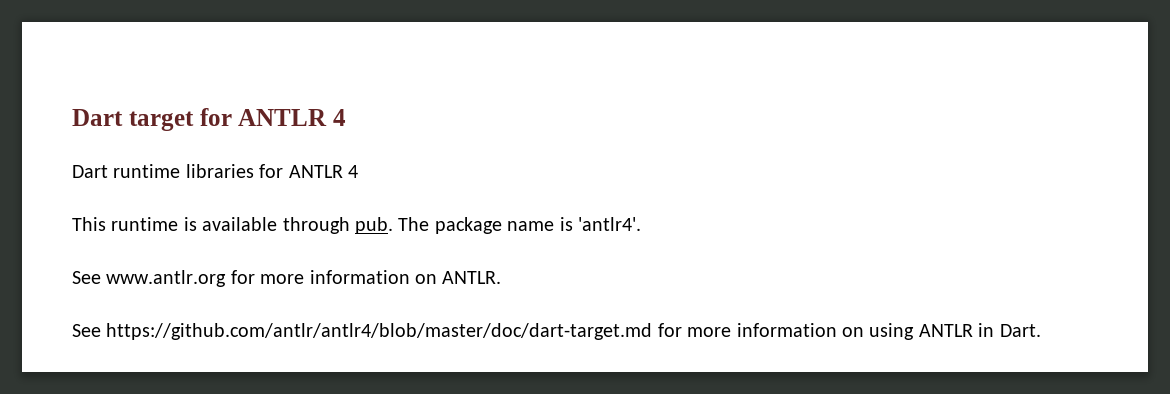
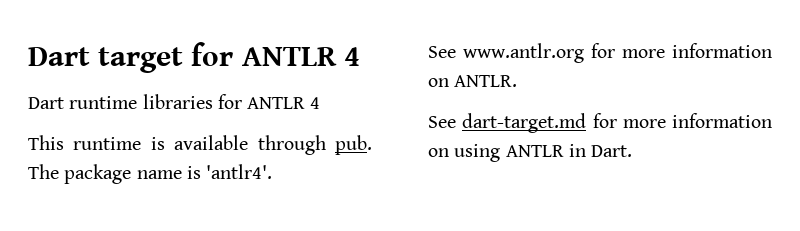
- See https://github.com/antlr/antlr4/blob/master/doc/dart-target.md for more information on using ANTLR in Dart.
+ See dart-target.md for more information on using ANTLR in Dart.

